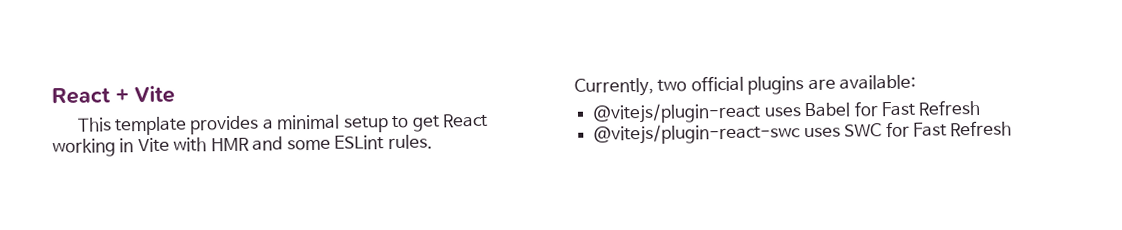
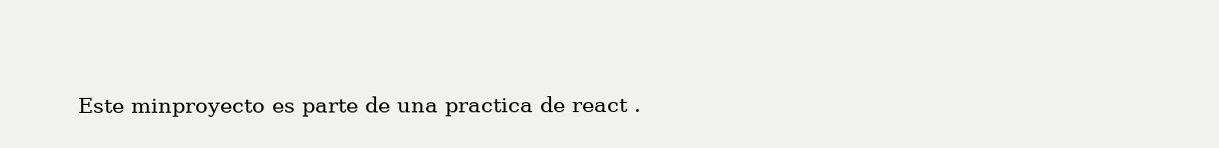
- React + Vite
- This template provides a minimal setup to get React working in Vite with HMR and some ESLint rules.
- Currently, two official plugins are available:
- @vitejs/plugin-react uses Babel for Fast Refresh
- @vitejs/plugin-react-swc uses SWC for Fast Refresh
+ Este minproyecto es parte de una practica de react .

